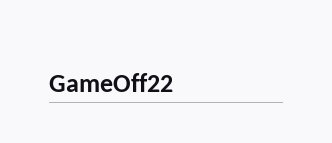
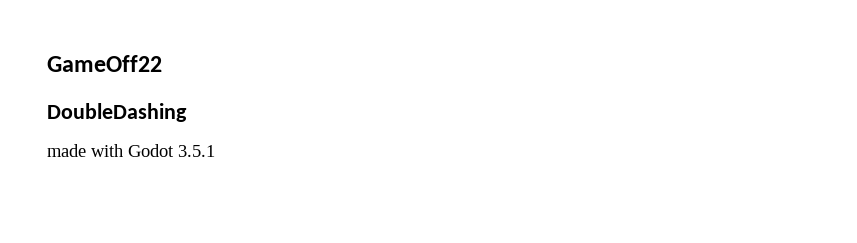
+ DoubleDashing
+ made with Godot 3.5.1

